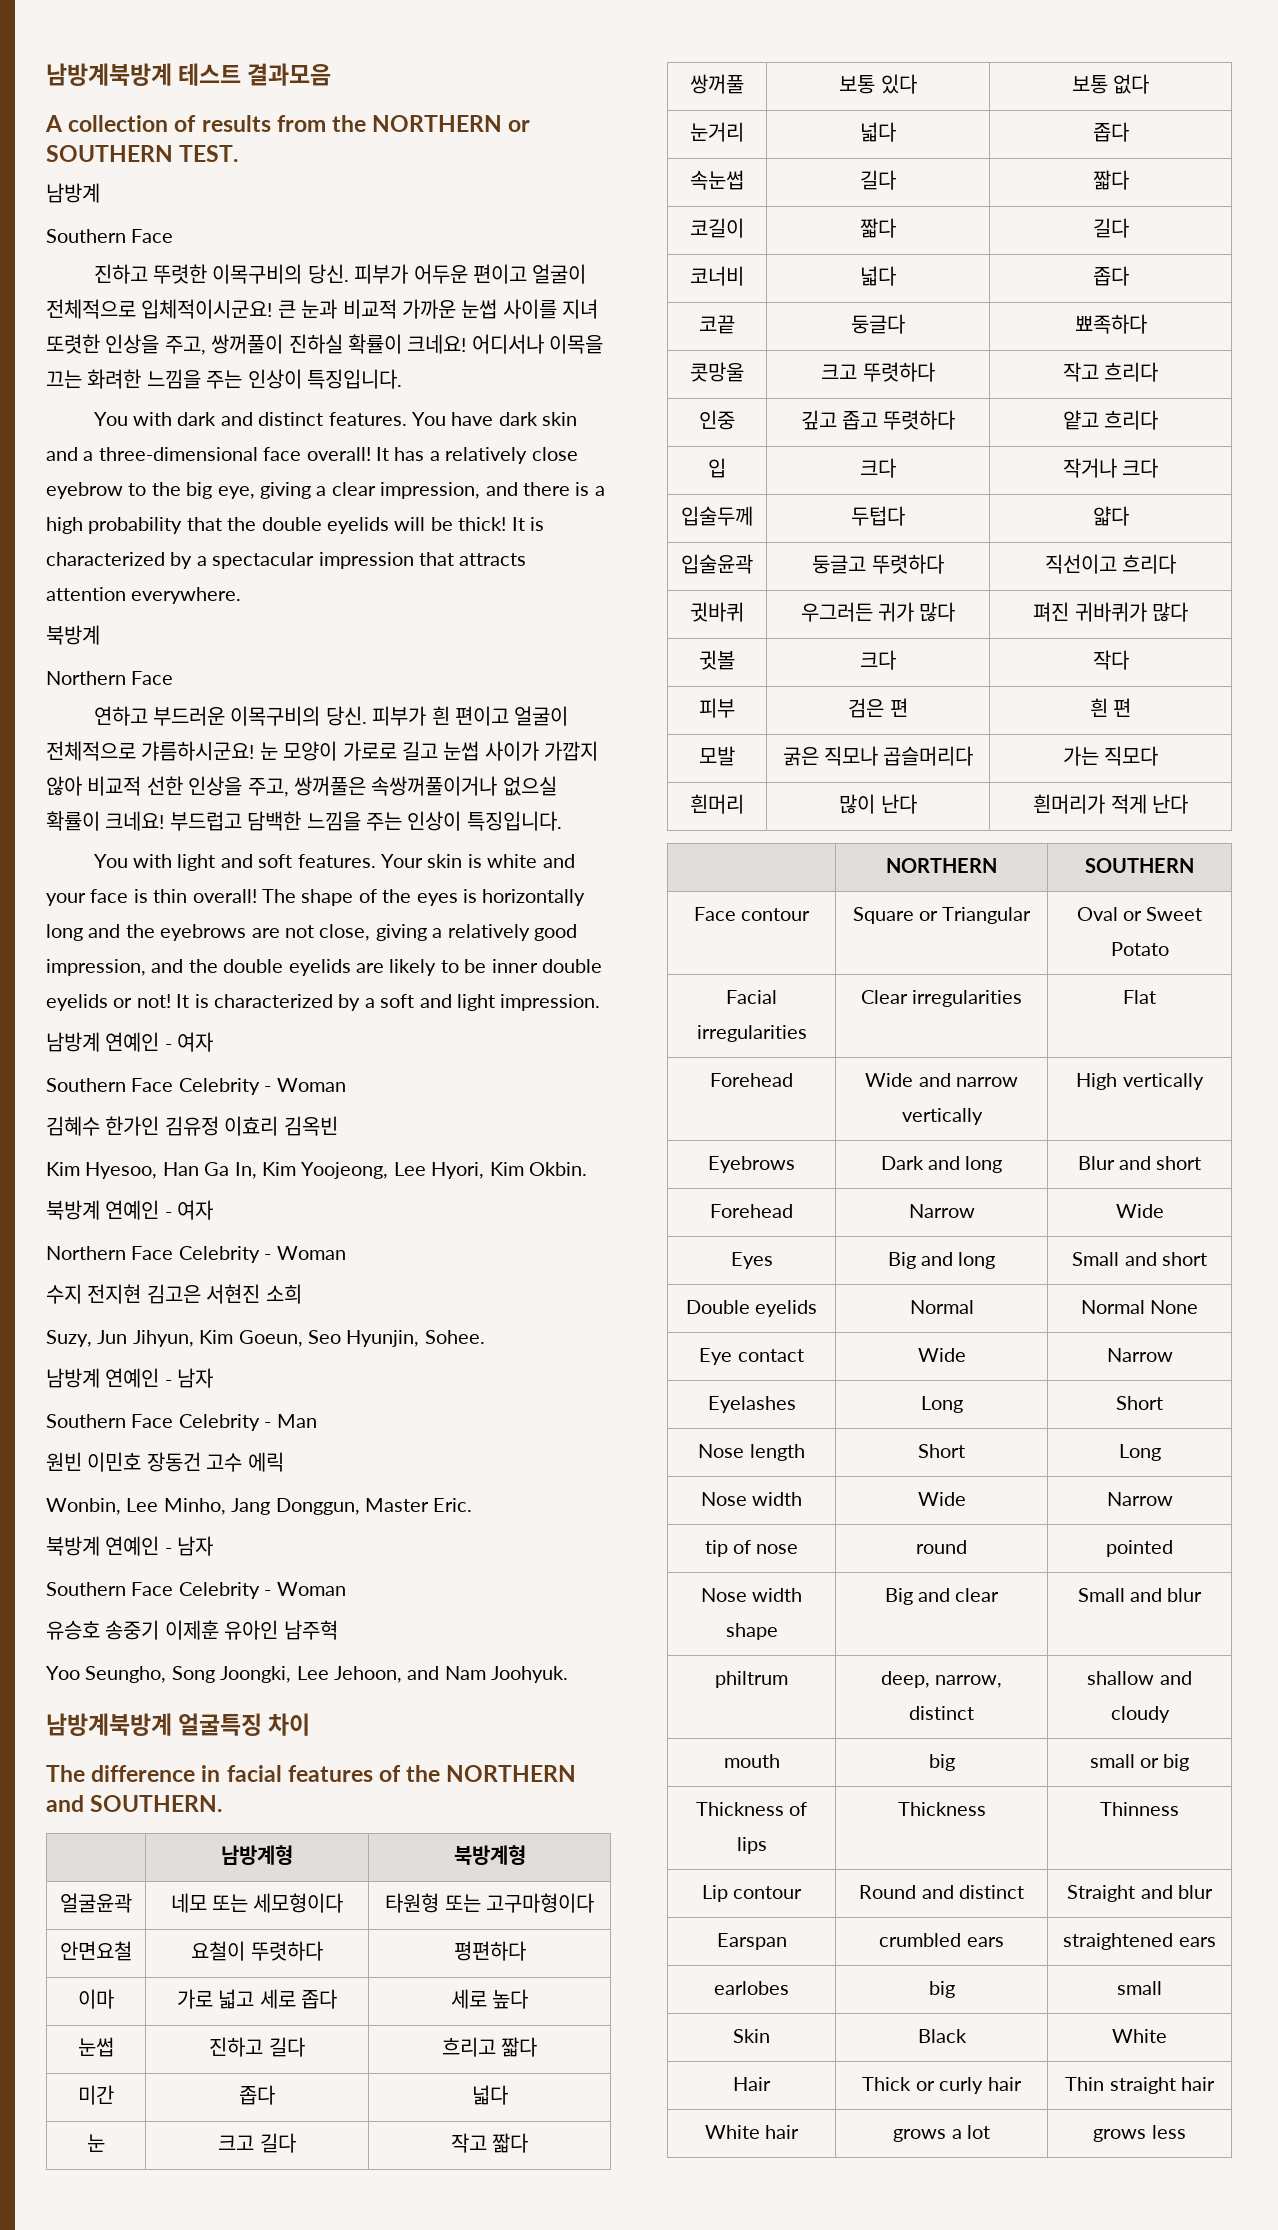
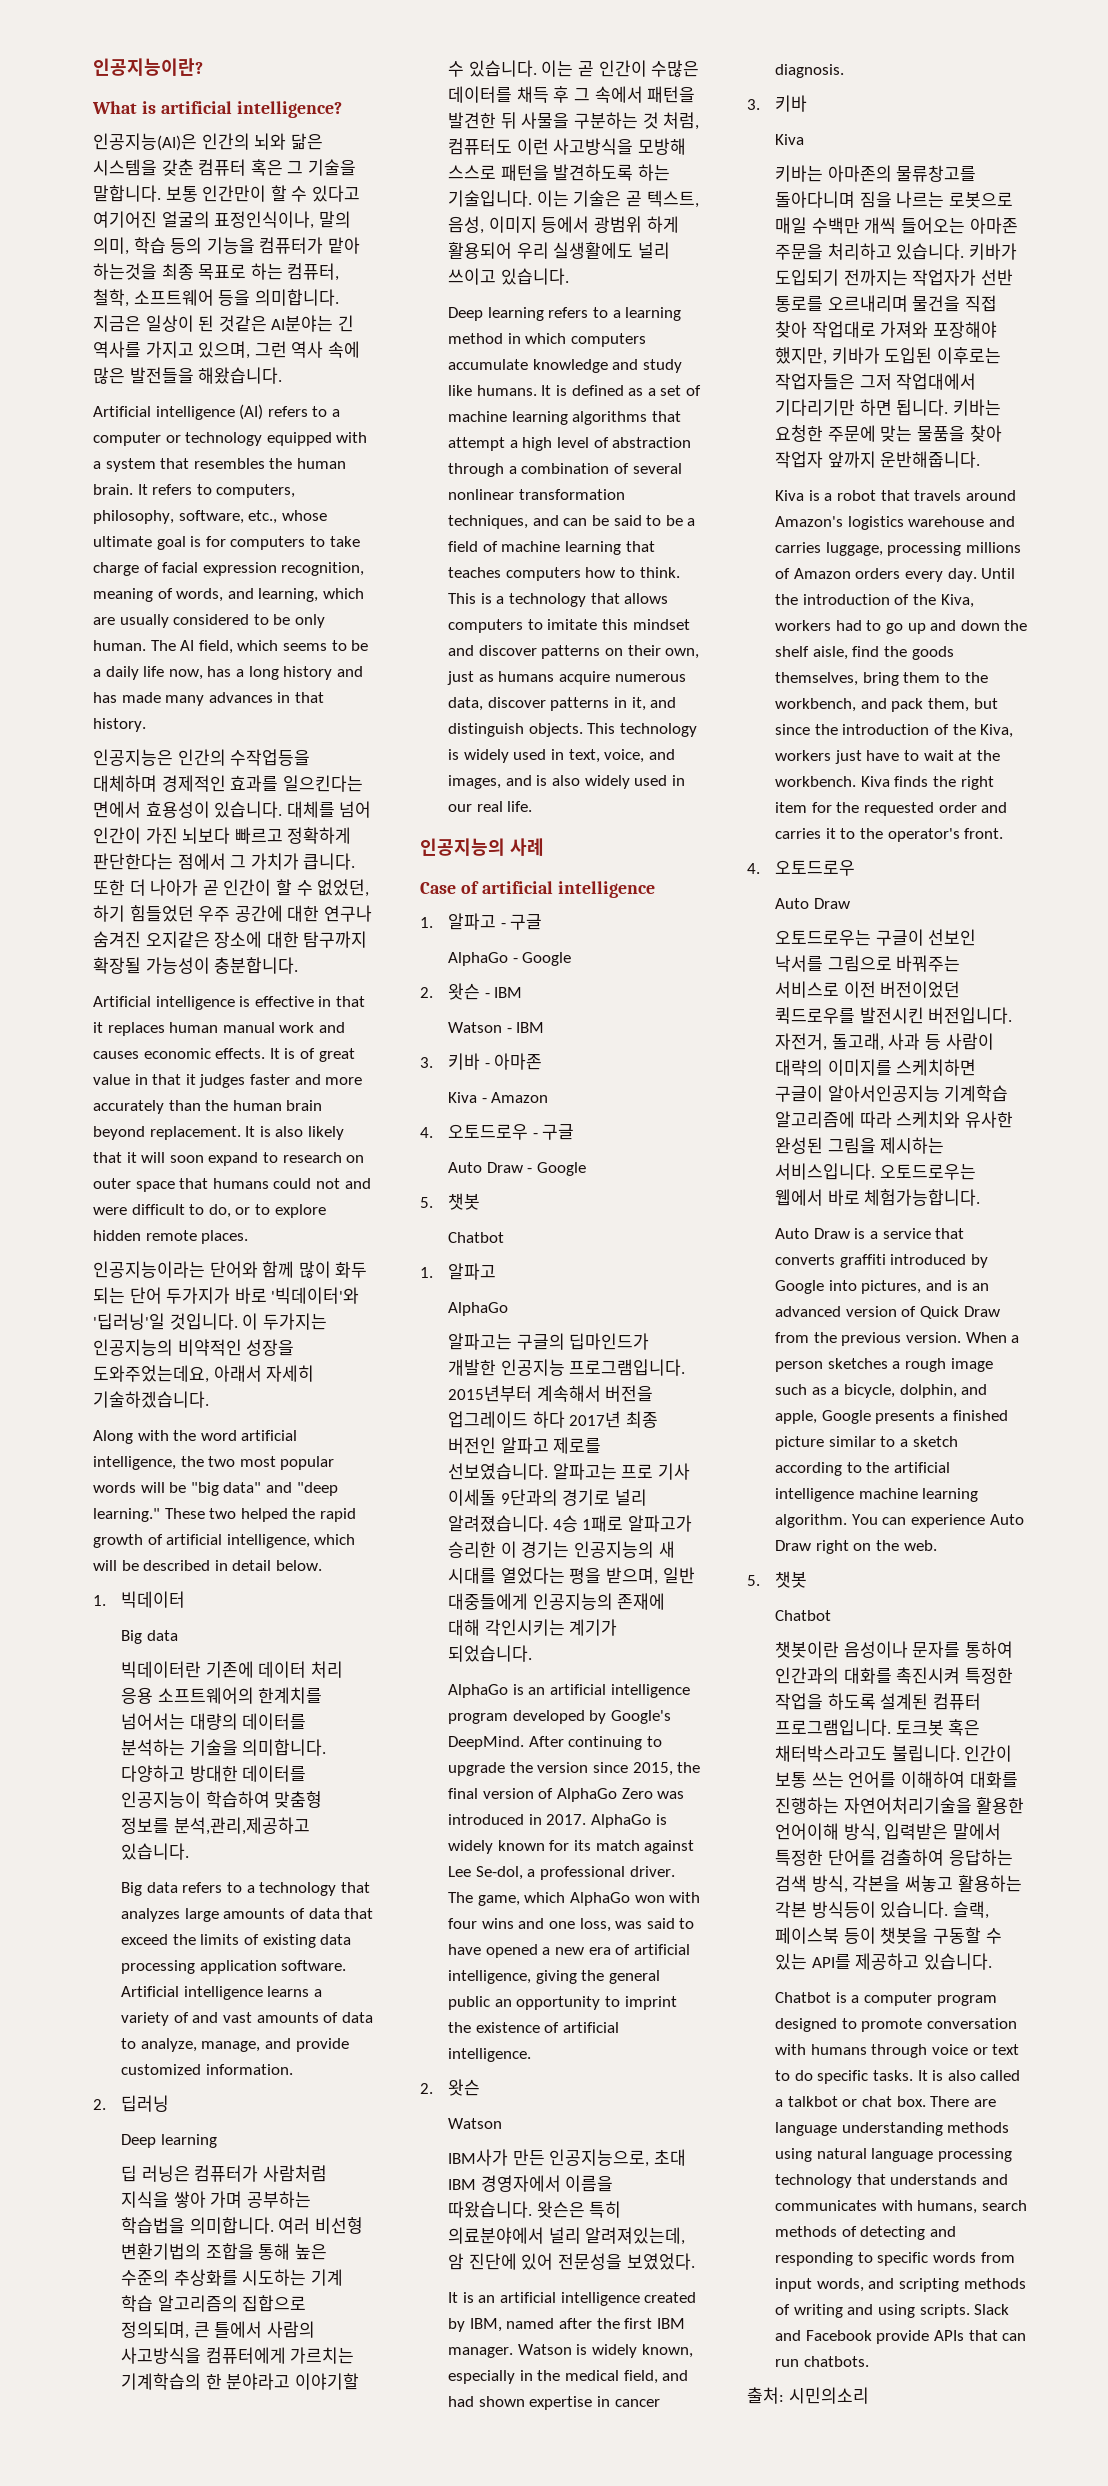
- 남방계북방계 테스트 결과모음
- A collection of results from the NORTHERN or SOUTHERN TEST.
- 남방계
- Southern Face
- 진하고 뚜렷한 이목구비의 당신. 피부가 어두운 편이고 얼굴이 전체적으로 입체적이시군요! 큰 눈과 비교적 가까운 눈썹 사이를 지녀 또렷한 인상을 주고, 쌍꺼풀이 진하실 확률이 크네요! 어디서나 이목을 끄는 화려한 느낌을 주는 인상이 특징입니다.
- You with dark and distinct features. You have dark skin and a three-dimensional face overall! It has a relatively close eyebrow to the big eye, giving a clear impression, and there is a high probability that the double eyelids will be thick! It is characterized by a spectacular impression that attracts attention everywhere.
- 북방계
- Northern Face
- 연하고 부드러운 이목구비의 당신. 피부가 흰 편이고 얼굴이 전체적으로 갸름하시군요! 눈 모양이 가로로 길고 눈썹 사이가 가깝지 않아 비교적 선한 인상을 주고, 쌍꺼풀은 속쌍꺼풀이거나 없으실 확률이 크네요! 부드럽고 담백한 느낌을 주는 인상이 특징입니다.
- You with light and soft features. Your skin is white and your face is thin overall! The shape of the eyes is horizontally long and the eyebrows are not close, giving a relatively good impression, and the double eyelids are likely to be inner double eyelids or not! It is characterized by a soft and light impression.
- 남방계 연예인 - 여자
- Southern Face Celebrity - Woman
- 김혜수 한가인 김유정 이효리 김옥빈
- Kim Hyesoo, Han Ga In, Kim Yoojeong, Lee Hyori, Kim Okbin.
- 북방계 연예인 - 여자
- Northern Face Celebrity - Woman
- 수지 전지현 김고은 서현진 소희
- Suzy, Jun Jihyun, Kim Goeun, Seo Hyunjin, Sohee.
- 남방계 연예인 - 남자
- Southern Face Celebrity - Man
- 원빈 이민호 장동건 고수 에릭
- Wonbin, Lee Minho, Jang Donggun, Master Eric.
- 북방계 연예인 - 남자
- Southern Face Celebrity - Woman
- 유승호 송중기 이제훈 유아인 남주혁
- Yoo Seungho, Song Joongki, Lee Jehoon, and Nam Joohyuk.
- 남방계북방계 얼굴특징 차이
- The difference in facial features of the NORTHERN and SOUTHERN.
- | 남방계형 | 북방계형
- 얼굴윤곽 | 네모 또는 세모형이다 | 타원형 또는 고구마형이다
- 안면요철 | 요철이 뚜렷하다 | 평편하다
- 이마 | 가로 넓고 세로 좁다 | 세로 높다
- 눈썹 | 진하고 길다 | 흐리고 짧다
- 미간 | 좁다 | 넓다
- 눈 | 크고 길다 | 작고 짧다
- 쌍꺼풀 | 보통 있다 | 보통 없다
- 눈거리 | 넓다 | 좁다
- 속눈썹 | 길다 | 짧다
- 코길이 | 짧다 | 길다
- 코너비 | 넓다 | 좁다
- 코끝 | 둥글다 | 뾰족하다
- 콧망울 | 크고 뚜렷하다 | 작고 흐리다
- 인중 | 깊고 좁고 뚜렷하다 | 얕고 흐리다
- 입 | 크다 | 작거나 크다
- 입술두께 | 두텁다 | 얇다
- 입술윤곽 | 둥글고 뚜렷하다 | 직선이고 흐리다
- 귓바퀴 | 우그러든 귀가 많다 | 펴진 귀바퀴가 많다
- 귓볼 | 크다 | 작다
- 피부 | 검은 편 | 흰 편
- 모발 | 굵은 직모나 곱슬머리다 | 가는 직모다
- 흰머리 | 많이 난다 | 흰머리가 적게 난다
- | NORTHERN | SOUTHERN
- Face contour | Square or Triangular | Oval or Sweet Potato
- Facial irregularities | Clear irregularities | Flat
- Forehead | Wide and narrow vertically | High vertically
- Eyebrows | Dark and long | Blur and short
- Forehead | Narrow | Wide
- Eyes | Big and long | Small and short
- Double eyelids | Normal | Normal None
- Eye contact | Wide | Narrow
- Eyelashes | Long | Short
- Nose length | Short | Long
- Nose width | Wide | Narrow
- tip of nose | round | pointed
- Nose width shape | Big and clear | Small and blur
- philtrum | deep, narrow, distinct | shallow and cloudy
- mouth | big | small or big
- Thickness of lips | Thickness | Thinness
- Lip contour | Round and distinct | Straight and blur
- Earspan | crumbled ears | straightened ears
- earlobes | big | small
- Skin | Black | White
- Hair | Thick or curly hair | Thin straight hair
- White hair | grows a lot | grows less
+ 인공지능이란?
+ What is artificial intelligence?
+ 인공지능(AI)은 인간의 뇌와 닮은 시스템을 갖춘 컴퓨터 혹은 그 기술을 말합니다. 보통 인간만이 할 수 있다고 여기어진 얼굴의 표정인식이나, 말의 의미, 학습 등의 기능을 컴퓨터가 맡아 하는것을 최종 목표로 하는 컴퓨터, 철학, 소프트웨어 등을 의미합니다. 지금은 일상이 된 것같은 AI분야는 긴 역사를 가지고 있으며, 그런 역사 속에 많은 발전들을 해왔습니다.
+ Artificial intelligence (AI) refers to a computer or technology equipped with a system that resembles the human brain. It refers to computers, philosophy, software, etc., whose ultimate goal is for computers to take charge of facial expression recognition, meaning of words, and learning, which are usually considered to be only human. The AI field, which seems to be a daily life now, has a long history and has made many advances in that history.
+ 인공지능은 인간의 수작업등을 대체하며 경제적인 효과를 일으킨다는 면에서 효용성이 있습니다. 대체를 넘어 인간이 가진 뇌보다 빠르고 정확하게 판단한다는 점에서 그 가치가 큽니다. 또한 더 나아가 곧 인간이 할 수 없었던, 하기 힘들었던 우주 공간에 대한 연구나 숨겨진 오지같은 장소에 대한 탐구까지 확장될 가능성이 충분합니다.
+ Artificial intelligence is effective in that it replaces human manual work and causes economic effects. It is of great value in that it judges faster and more accurately than the human brain beyond replacement. It is also likely that it will soon expand to research on outer space that humans could not and were difficult to do, or to explore hidden remote places.
+ 인공지능이라는 단어와 함께 많이 화두 되는 단어 두가지가 바로 '빅데이터'와 '딥러닝'일 것입니다. 이 두가지는 인공지능의 비약적인 성장을 도와주었는데요, 아래서 자세히 기술하겠습니다.
+ Along with the word artificial intelligence, the two most popular words will be "big data" and "deep learning." These two helped the rapid growth of artificial intelligence, which will be described in detail below.
+ 1. 빅데이터
+ Big data
+ 빅데이터란 기존에 데이터 처리 응용 소프트웨어의 한계치를 넘어서는 대량의 데이터를 분석하는 기술을 의미합니다. 다양하고 방대한 데이터를 인공지능이 학습하여 맞춤형 정보를 분석,관리,제공하고 있습니다.
+ Big data refers to a technology that analyzes large amounts of data that exceed the limits of existing data processing application software. Artificial intelligence learns a variety of and vast amounts of data to analyze, manage, and provide customized information.
+ 2. 딥러닝
+ Deep learning
+ 딥 러닝은 컴퓨터가 사람처럼 지식을 쌓아 가며 공부하는 학습법을 의미합니다. 여러 비선형 변환기법의 조합을 통해 높은 수준의 추상화를 시도하는 기계 학습 알고리즘의 집합으로 정의되며, 큰 틀에서 사람의 사고방식을 컴퓨터에게 가르치는 기계학습의 한 분야라고 이야기할 수 있습니다. 이는 곧 인간이 수많은 데이터를 채득 후 그 속에서 패턴을 발견한 뒤 사물을 구분하는 것 처럼, 컴퓨터도 이런 사고방식을 모방해 스스로 패턴을 발견하도록 하는 기술입니다. 이는 기술은 곧 텍스트, 음성, 이미지 등에서 광범위 하게 활용되어 우리 실생활에도 널리 쓰이고 있습니다.
+ Deep learning refers to a learning method in which computers accumulate knowledge and study like humans. It is defined as a set of machine learning algorithms that attempt a high level of abstraction through a combination of several nonlinear transformation techniques, and can be said to be a field of machine learning that teaches computers how to think. This is a technology that allows computers to imitate this mindset and discover patterns on their own, just as humans acquire numerous data, discover patterns in it, and distinguish objects. This technology is widely used in text, voice, and images, and is also widely used in our real life.
+ 인공지능의 사례
+ Case of artificial intelligence
+ 1. 알파고 - 구글
+ AlphaGo - Google
+ 2. 왓슨 - IBM
+ Watson - IBM
+ 3. 키바 - 아마존
+ Kiva - Amazon
+ 4. 오토드로우 - 구글
+ Auto Draw - Google
+ 5. 챗봇
+ Chatbot
+ 1. 알파고
+ AlphaGo
+ 알파고는 구글의 딥마인드가 개발한 인공지능 프로그램입니다. 2015년부터 계속해서 버전을 업그레이드 하다 2017년 최종 버전인 알파고 제로를 선보였습니다. 알파고는 프로 기사 이세돌 9단과의 경기로 널리 알려졌습니다. 4승 1패로 알파고가 승리한 이 경기는 인공지능의 새 시대를 열었다는 평을 받으며, 일반 대중들에게 인공지능의 존재에 대해 각인시키는 계기가 되었습니다.
+ AlphaGo is an artificial intelligence program developed by Google's DeepMind. After continuing to upgrade the version since 2015, the final version of AlphaGo Zero was introduced in 2017. AlphaGo is widely known for its match against Lee Se-dol, a professional driver. The game, which AlphaGo won with four wins and one loss, was said to have opened a new era of artificial intelligence, giving the general public an opportunity to imprint the existence of artificial intelligence.
+ 2. 왓슨
+ Watson
+ IBM사가 만든 인공지능으로, 초대 IBM 경영자에서 이름을 따왔습니다. 왓슨은 특히 의료분야에서 널리 알려져있는데, 암 진단에 있어 전문성을 보였었다.
+ It is an artificial intelligence created by IBM, named after the first IBM manager. Watson is widely known, especially in the medical field, and had shown expertise in cancer diagnosis.
+ 3. 키바
+ Kiva
+ 키바는 아마존의 물류창고를 돌아다니며 짐을 나르는 로봇으로 매일 수백만 개씩 들어오는 아마존 주문을 처리하고 있습니다. 키바가 도입되기 전까지는 작업자가 선반 통로를 오르내리며 물건을 직접 찾아 작업대로 가져와 포장해야 했지만, 키바가 도입된 이후로는 작업자들은 그저 작업대에서 기다리기만 하면 됩니다. 키바는 요청한 주문에 맞는 물품을 찾아 작업자 앞까지 운반해줍니다.
+ Kiva is a robot that travels around Amazon's logistics warehouse and carries luggage, processing millions of Amazon orders every day. Until the introduction of the Kiva, workers had to go up and down the shelf aisle, find the goods themselves, bring them to the workbench, and pack them, but since the introduction of the Kiva, workers just have to wait at the workbench. Kiva finds the right item for the requested order and carries it to the operator's front.
+ 4. 오토드로우
+ Auto Draw
+ 오토드로우는 구글이 선보인 낙서를 그림으로 바꿔주는 서비스로 이전 버전이었던 퀵드로우를 발전시킨 버전입니다. 자전거, 돌고래, 사과 등 사람이 대략의 이미지를 스케치하면 구글이 알아서인공지능 기계학습 알고리즘에 따라 스케치와 유사한 완성된 그림을 제시하는 서비스입니다. 오토드로우는 웹에서 바로 체험가능합니다.
+ Auto Draw is a service that converts graffiti introduced by Google into pictures, and is an advanced version of Quick Draw from the previous version. When a person sketches a rough image such as a bicycle, dolphin, and apple, Google presents a finished picture similar to a sketch according to the artificial intelligence machine learning algorithm. You can experience Auto Draw right on the web.
+ 5. 챗봇
+ Chatbot
+ 챗봇이란 음성이나 문자를 통하여 인간과의 대화를 촉진시켜 특정한 작업을 하도록 설계된 컴퓨터 프로그램입니다. 토크봇 혹은 채터박스라고도 불립니다. 인간이 보통 쓰는 언어를 이해하여 대화를 진행하는 자연어처리기술을 활용한 언어이해 방식, 입력받은 말에서 특정한 단어를 검출하여 응답하는 검색 방식, 각본을 써놓고 활용하는 각본 방식등이 있습니다. 슬랙, 페이스북 등이 챗봇을 구동할 수 있는 API를 제공하고 있습니다.
+ Chatbot is a computer program designed to promote conversation with humans through voice or text to do specific tasks. It is also called a talkbot or chat box. There are language understanding methods using natural language processing technology that understands and communicates with humans, search methods of detecting and responding to specific words from input words, and scripting methods of writing and using scripts. Slack and Facebook provide APIs that can run chatbots.
+ 출처: 시민의소리

